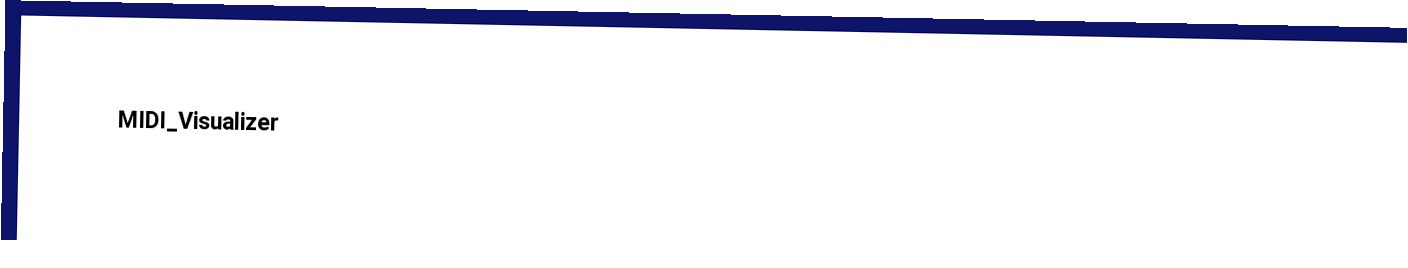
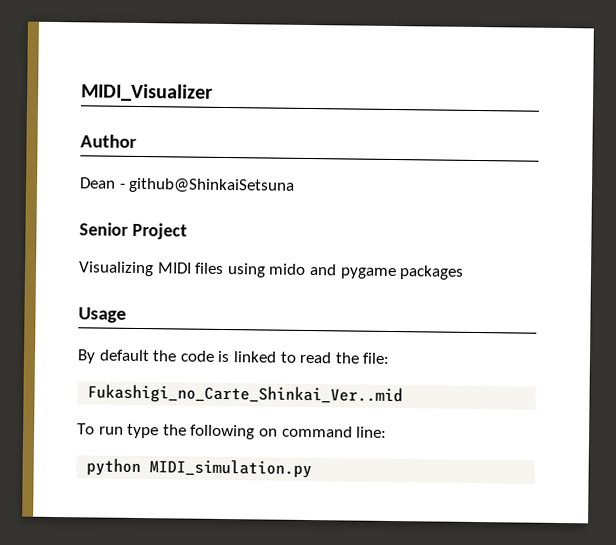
+ Author
+ Dean - github@ShinkaiSetsuna
+ Senior Project
+ Visualizing MIDI files using mido and pygame packages
+ Usage
+ By default the code is linked to read the file:
+ Fukashigi_no_Carte_Shinkai_Ver..mid
+ To run type the following on command line:
+ python MIDI_simulation.py

